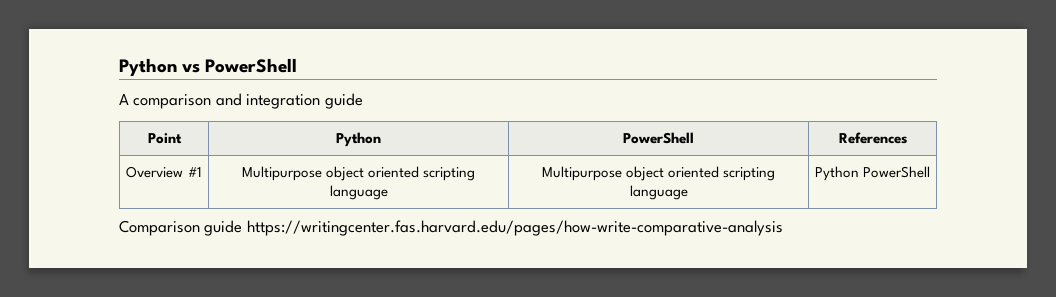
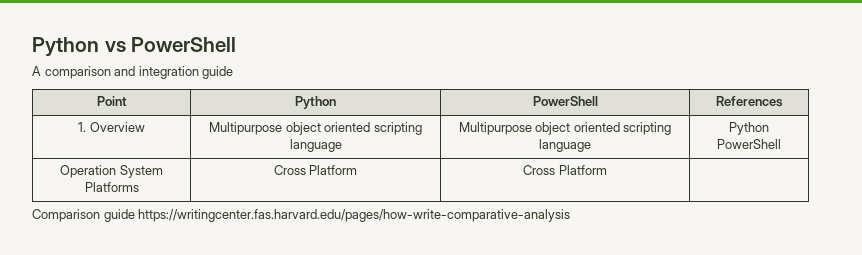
- Overview #1 | Multipurpose object oriented scripting language | Multipurpose object oriented scripting language | Python PowerShell
+ 1. Overview | Multipurpose object oriented scripting language | Multipurpose object oriented scripting language | Python PowerShell
+ Operation System Platforms | Cross Platform | Cross Platform |

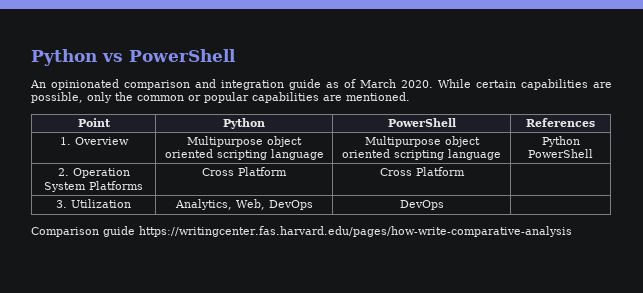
- A comparison and integration guide
+ An opinionated comparison and integration guide as of March 2020. While certain capabilities are possible, only the common or popular capabilities are mentioned.
- Operation System Platforms | Cross Platform | Cross Platform |
+ 2. Operation System Platforms | Cross Platform | Cross Platform |
+ 3. Utilization | Analytics, Web, DevOps | DevOps |

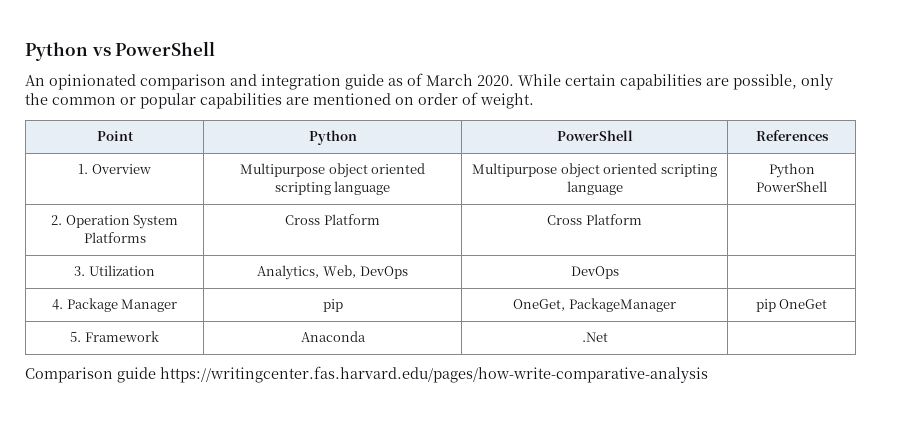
- While certain capabilities are possible, only the common or popular capabilities are mentioned.
+ While certain capabilities are possible, only the common or popular capabilities are mentioned on order of weight.
+ 4. Package Manager | pip | OneGet, PackageManager | pip OneGet
+ 5. Framework | Anaconda | .Net |

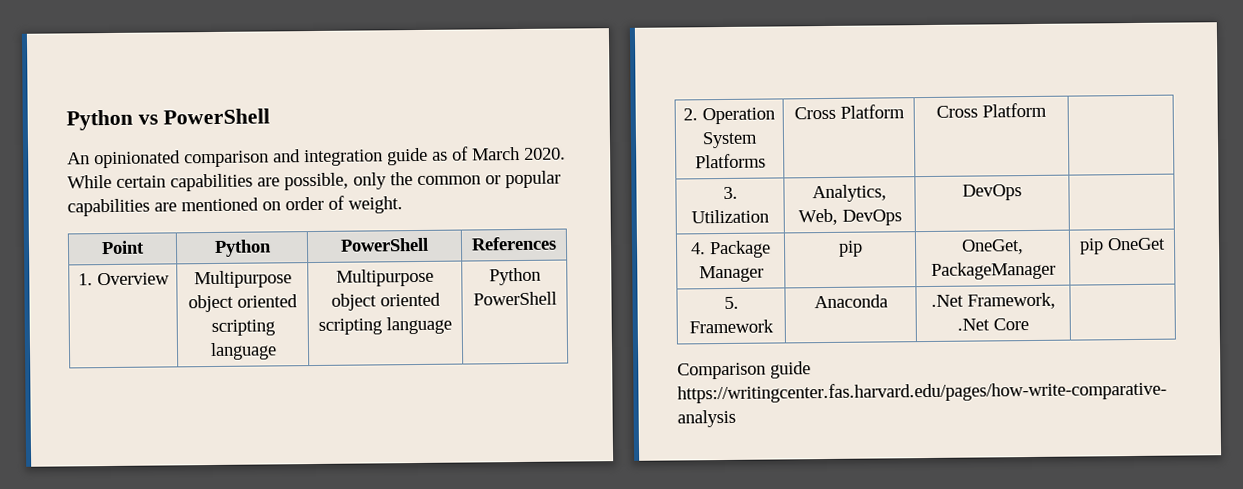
- 5. Framework | Anaconda | .Net |
+ 5. Framework | Anaconda | .Net Framework, .Net Core |

